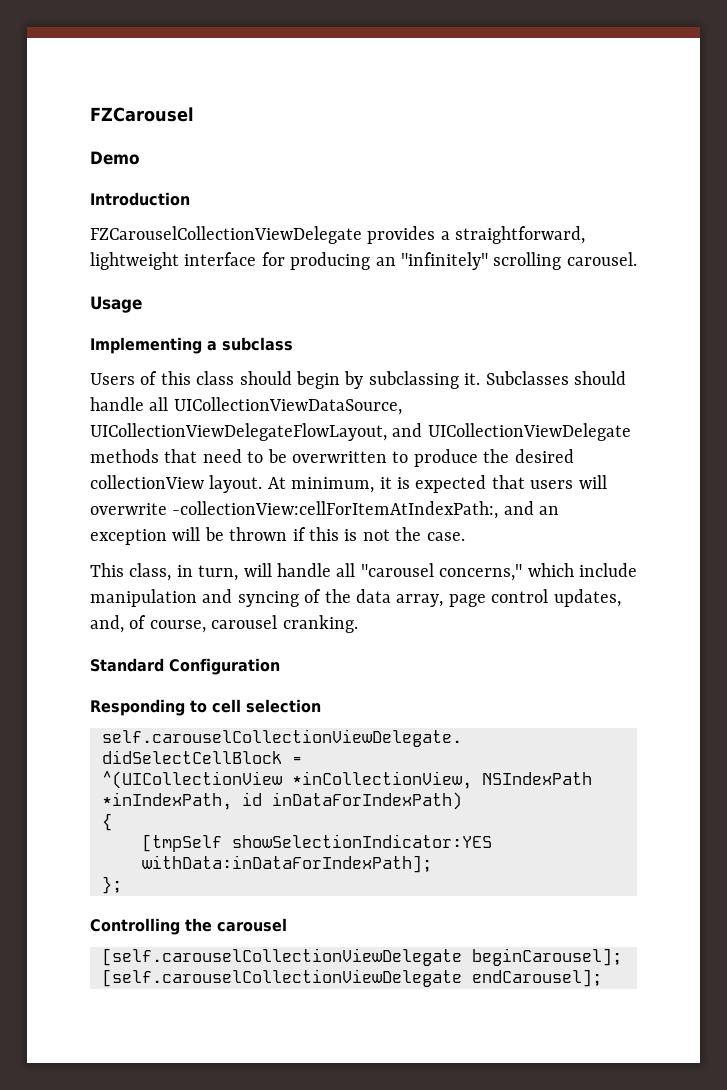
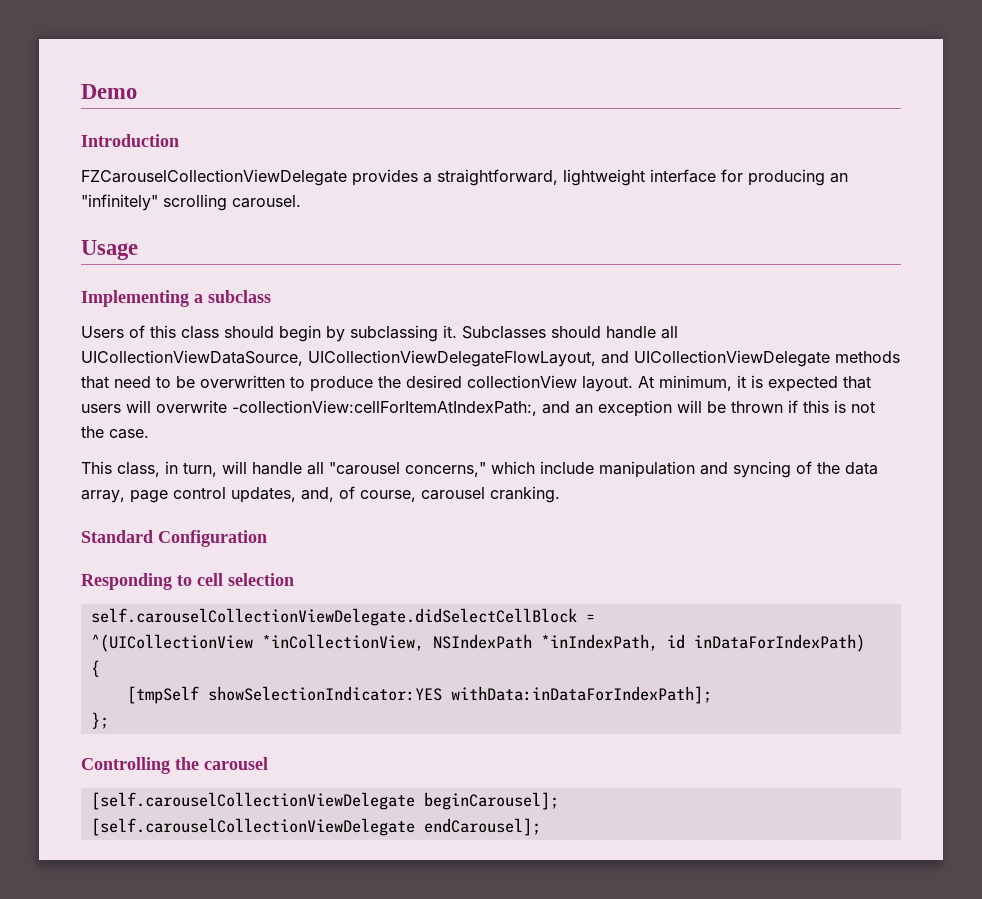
- FZCarousel

